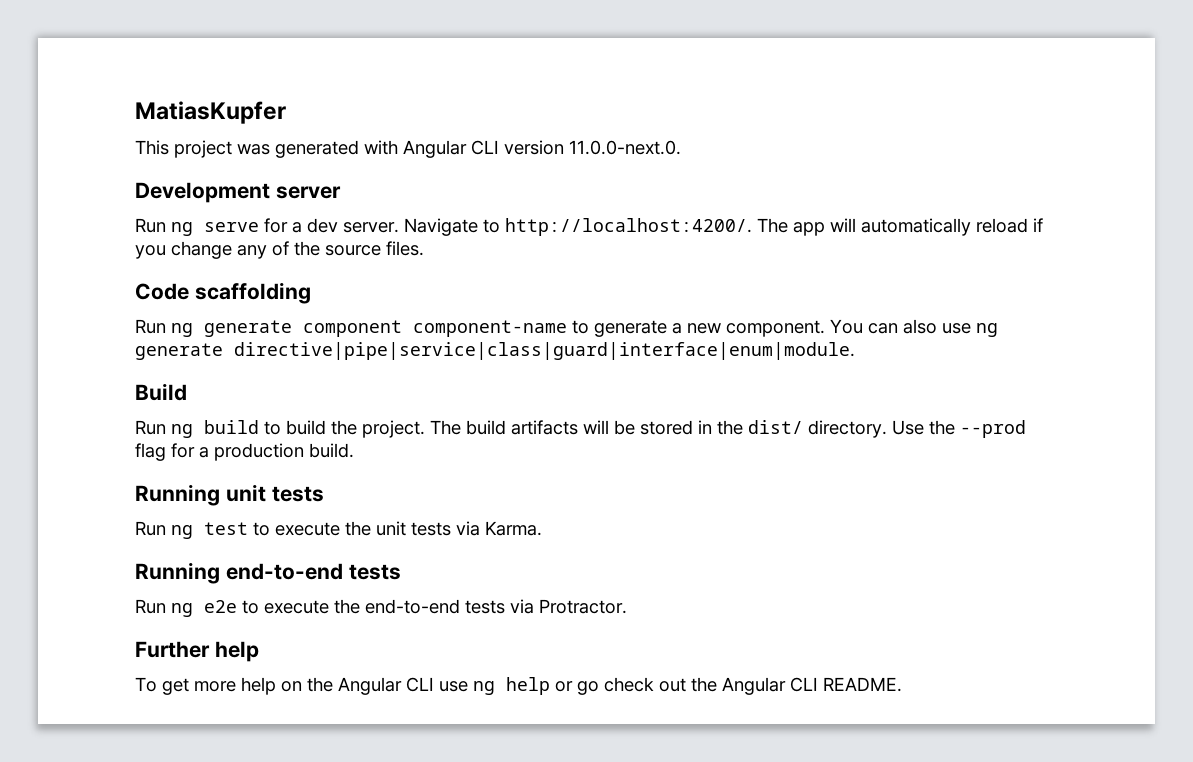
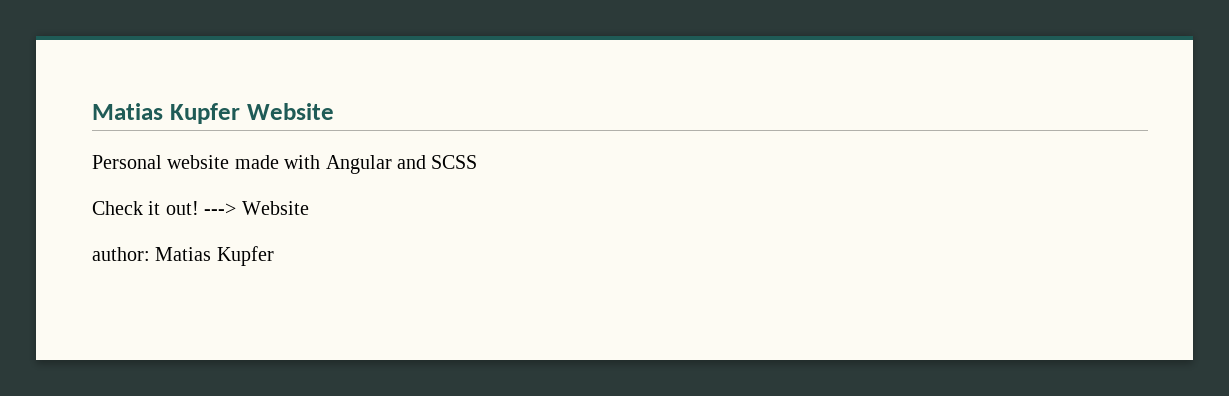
- MatiasKupfer
- This project was generated with Angular CLI version 11.0.0-next.0.
- Development server
- Run ng serve for a dev server. Navigate to http://localhost:4200/. The app will automatically reload if you change any of the source files.
- Code scaffolding
- Run ng generate component component-name to generate a new component. You can also use ng generate directive|pipe|service|class|guard|interface|enum|module.
- Build
- Run ng build to build the project. The build artifacts will be stored in the dist/ directory. Use the --prod flag for a production build.
- Running unit tests
- Run ng test to execute the unit tests via Karma.
- Running end-to-end tests
- Run ng e2e to execute the end-to-end tests via Protractor.
- Further help
- To get more help on the Angular CLI use ng help or go check out the Angular CLI README.
+ Matias Kupfer Website
+ Personal website made with Angular and SCSS
+ Check it out! ---> Website
+ author: Matias Kupfer

